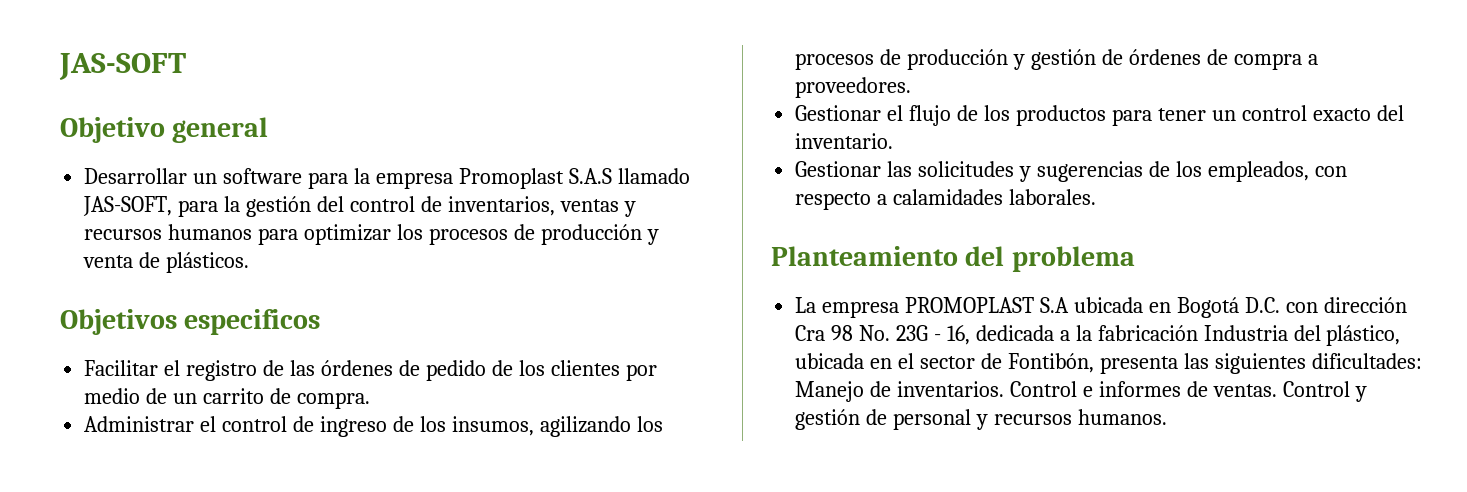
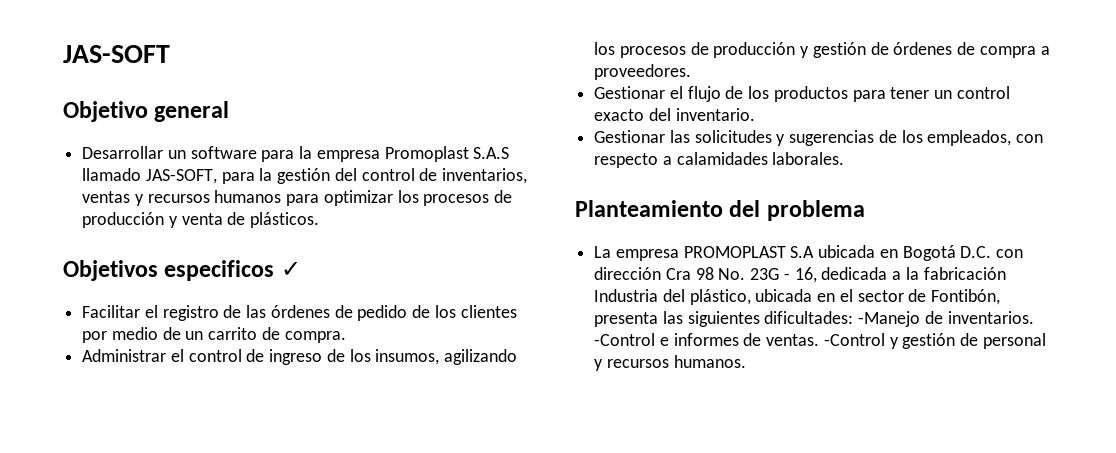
- Objetivos especificos
+ Objetivos especificos ✓
- La empresa PROMOPLAST S.A ubicada en Bogotá D.C. con dirección Cra 98 No. 23G - 16, dedicada a la fabricación Industria del plástico, ubicada en el sector de Fontibón, presenta las siguientes dificultades: Manejo de inventarios.
+ La empresa PROMOPLAST S.A ubicada en Bogotá D.C. con dirección Cra 98 No. 23G - 16, dedicada a la fabricación Industria del plástico, ubicada en el sector de Fontibón, presenta las siguientes dificultades: -Manejo de inventarios.
- Control e informes de ventas.
+ -Control e informes de ventas.
- Control y gestión de personal y recursos humanos.
+ -Control y gestión de personal y recursos humanos.

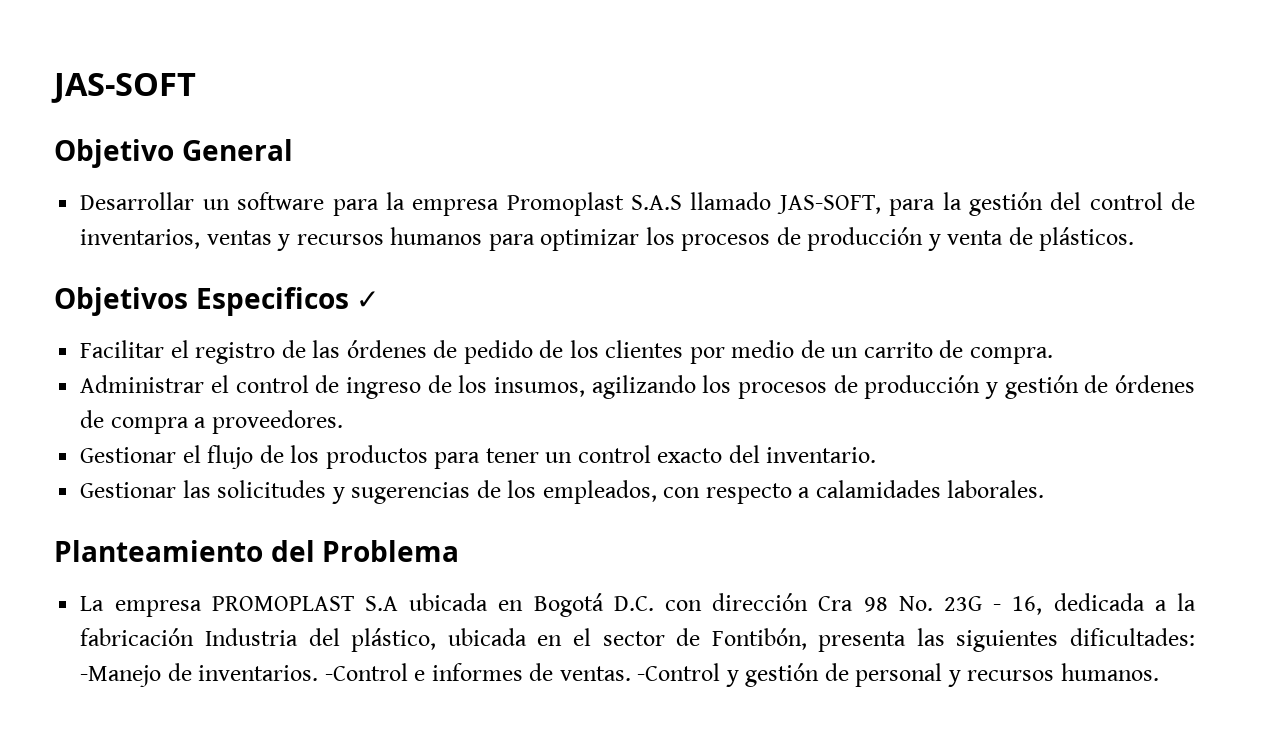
- Objetivo general
+ Objetivo General
- Objetivos especificos ✓
+ Objetivos Especificos ✓
- Planteamiento del problema
+ Planteamiento del Problema

